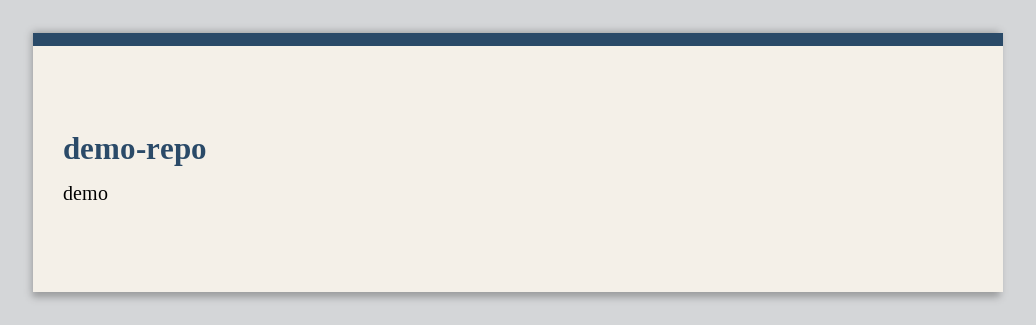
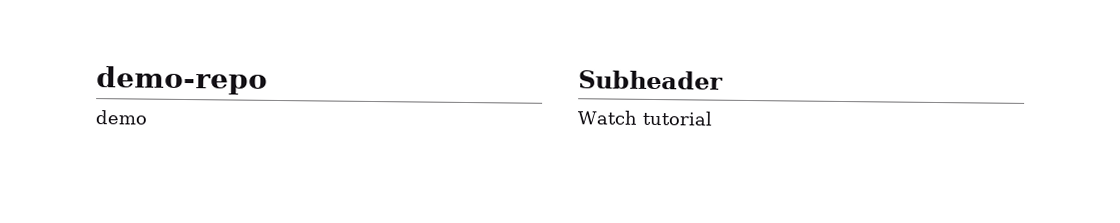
+ Subheader
+ Watch tutorial

